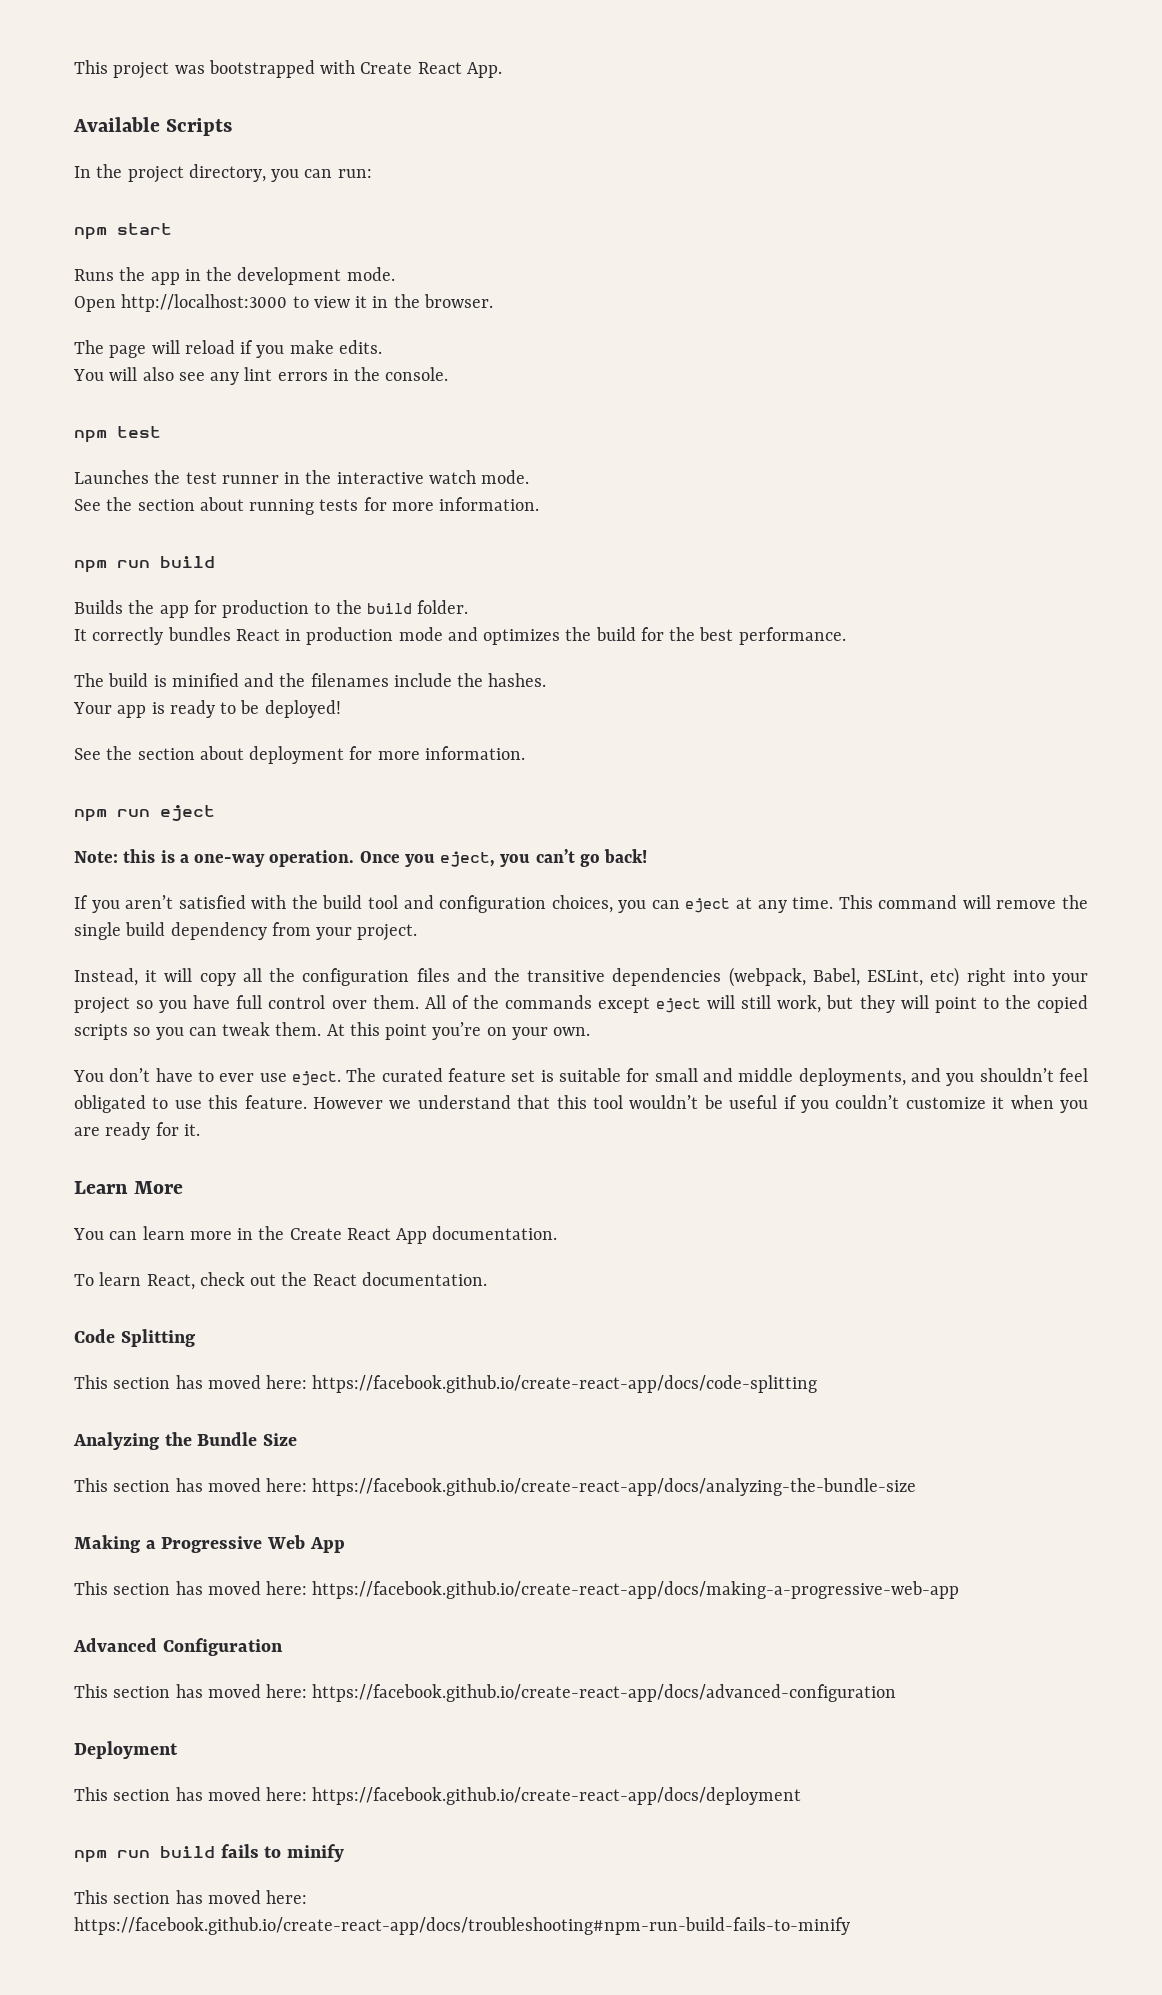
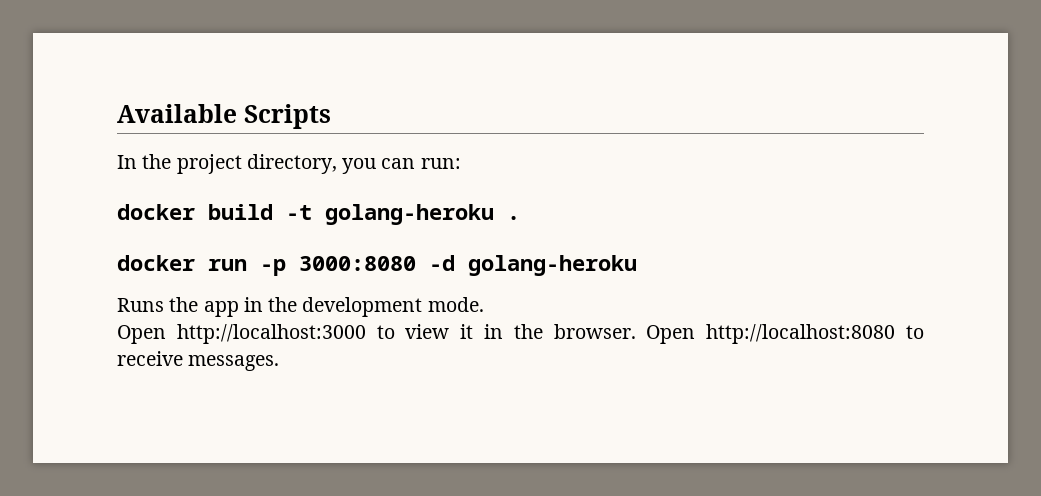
- This project was bootstrapped with Create React App.
- npm start
+ docker build -t golang-heroku .
+ docker run -p 3000:8080 -d golang-heroku
- Open http://localhost:3000 to view it in the browser.
- The page will reload if you make edits.
- You will also see any lint errors in the console.
- npm test
- Launches the test runner in the interactive watch mode.
- See the section about running tests for more information.
- npm run build
- Builds the app for production to the build folder.
- It correctly bundles React in production mode and optimizes the build for the best performance.
- The build is minified and the filenames include the hashes.
- Your app is ready to be deployed!
- See the section about deployment for more information.
- npm run eject
- Note: this is a one-way operation. Once you eject, you can’t go back!
- If you aren’t satisfied with the build tool and configuration choices, you can eject at any time. This command will remove the single build dependency from your project.
- Instead, it will copy all the configuration files and the transitive dependencies (webpack, Babel, ESLint, etc) right into your project so you have full control over them. All of the commands except eject will still work, but they will point to the copied scripts so you can tweak them. At this point you’re on your own.
- You don’t have to ever use eject. The curated feature set is suitable for small and middle deployments, and you shouldn’t feel obligated to use this feature. However we understand that this tool wouldn’t be useful if you couldn’t customize it when you are ready for it.
- Learn More
- You can learn more in the Create React App documentation.
- To learn React, check out the React documentation.
- Code Splitting
- This section has moved here: https://facebook.github.io/create-react-app/docs/code-splitting
- Analyzing the Bundle Size
- This section has moved here: https://facebook.github.io/create-react-app/docs/analyzing-the-bundle-size
- Making a Progressive Web App
- This section has moved here: https://facebook.github.io/create-react-app/docs/making-a-progressive-web-app
- Advanced Configuration
- This section has moved here: https://facebook.github.io/create-react-app/docs/advanced-configuration
- Deployment
- This section has moved here: https://facebook.github.io/create-react-app/docs/deployment
- npm run build fails to minify
- This section has moved here: https://facebook.github.io/create-react-app/docs/troubleshooting#npm-run-build-fails-to-minify
+ Open http://localhost:3000 to view it in the browser. Open http://localhost:8080 to receive messages.

